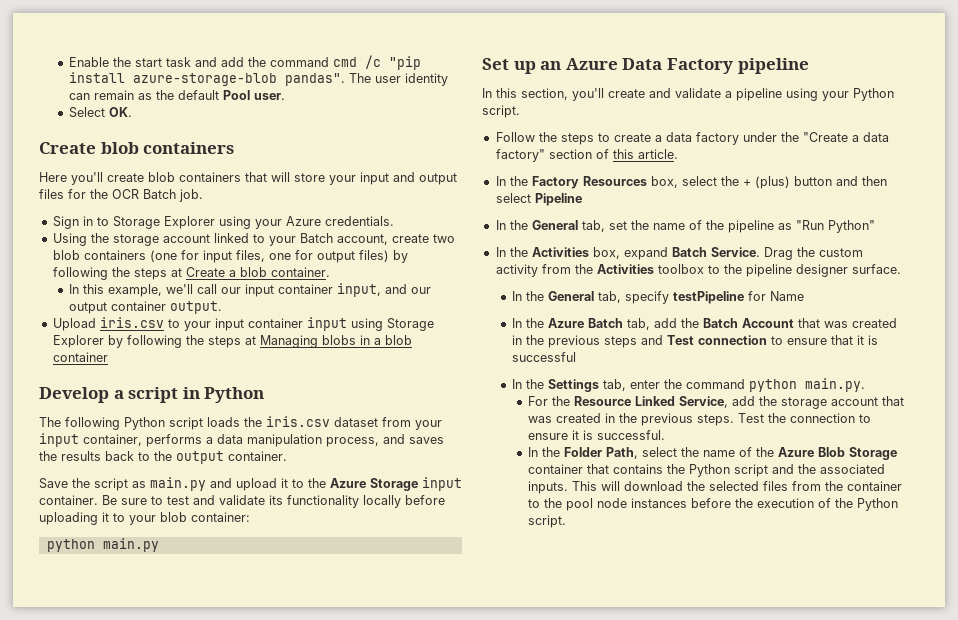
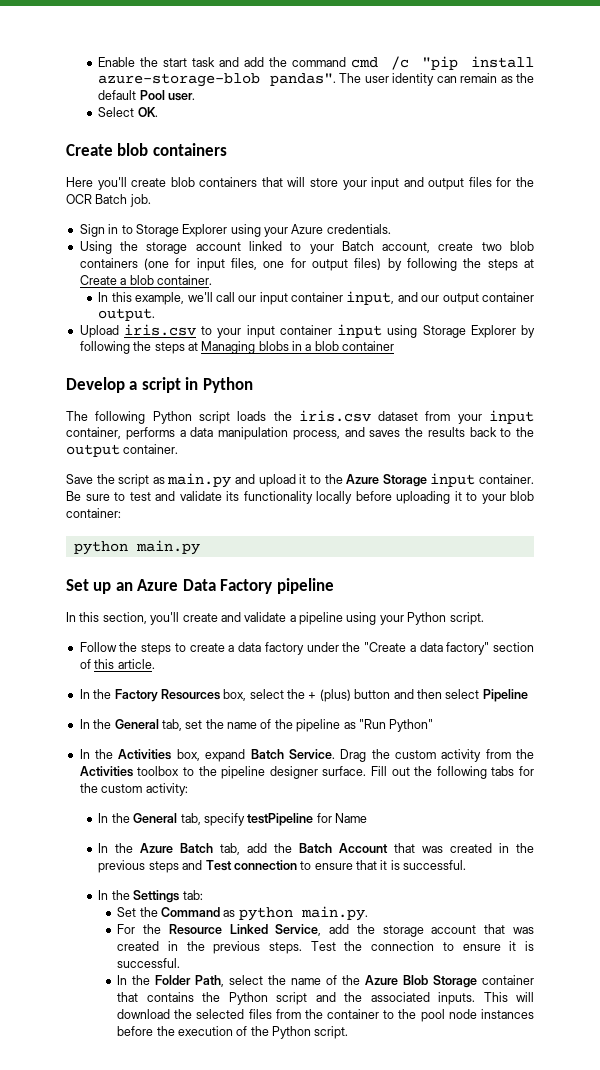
+ Fill out the following tabs for the custom activity:
- In the Azure Batch tab, add the Batch Account that was created in the previous steps and Test connection to ensure that it is successful
+ In the Azure Batch tab, add the Batch Account that was created in the previous steps and Test connection to ensure that it is successful.
- In the Settings tab, enter the command python main.py.
+ In the Settings tab:
+ Set the Command as python main.py.

